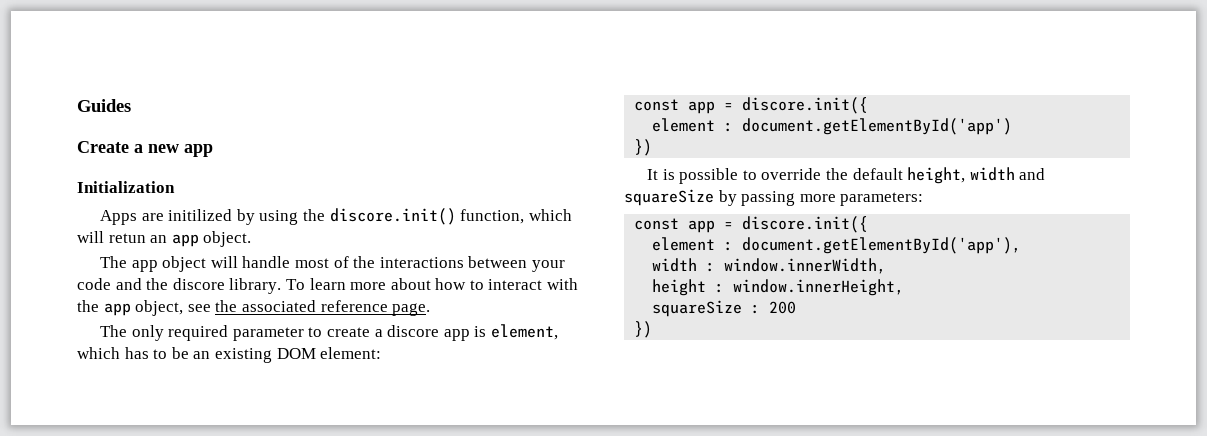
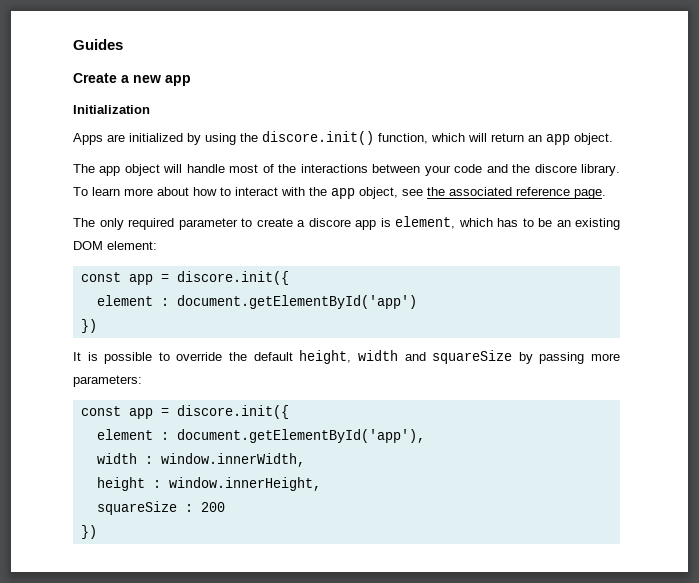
- Apps are initilized by using the discore.init() function, which will retun an app object.
+ Apps are initialized by using the discore.init() function, which will return an app object.

